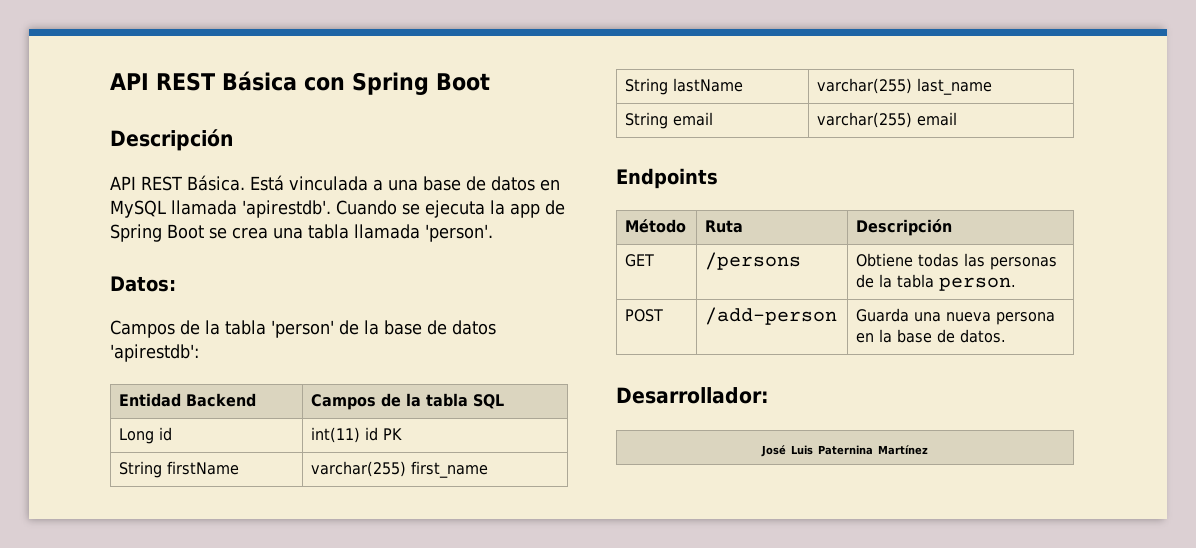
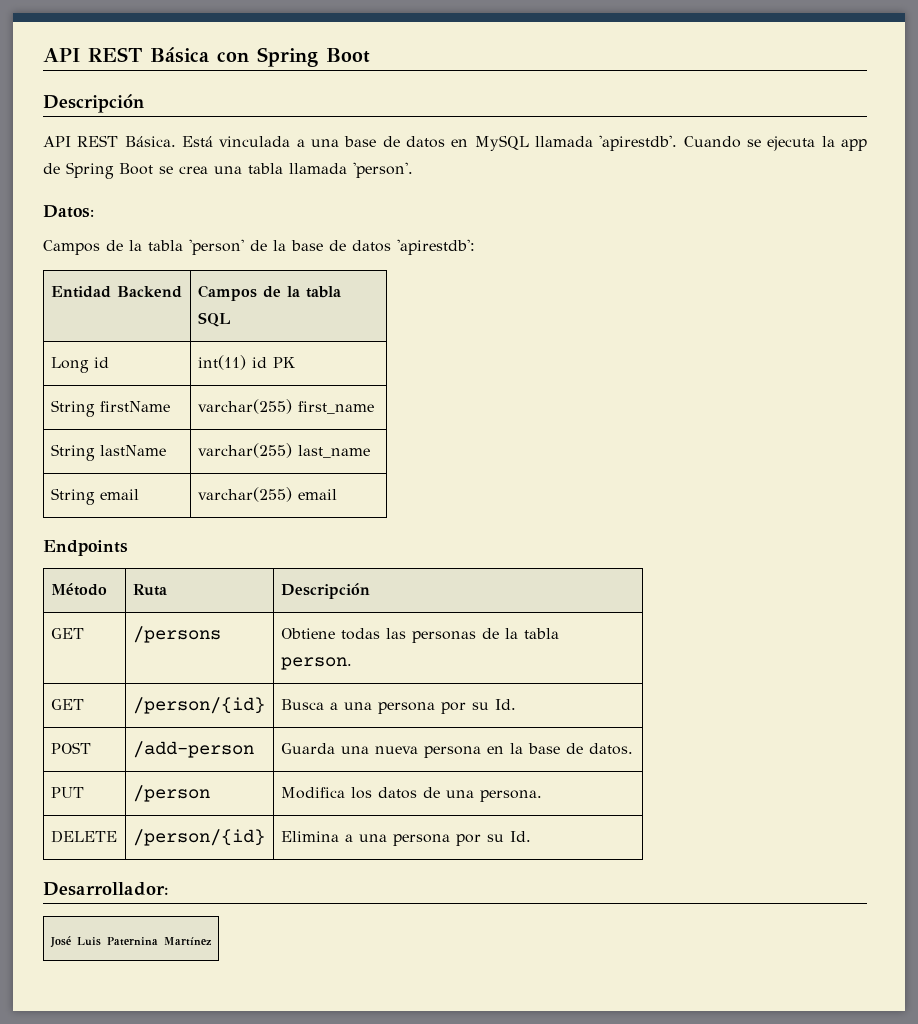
+ GET | /person/{id} | Busca a una persona por su Id.
+ PUT | /person | Modifica los datos de una persona.
+ DELETE | /person/{id} | Elimina a una persona por su Id.

